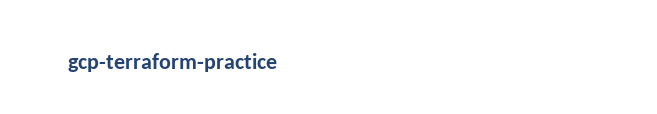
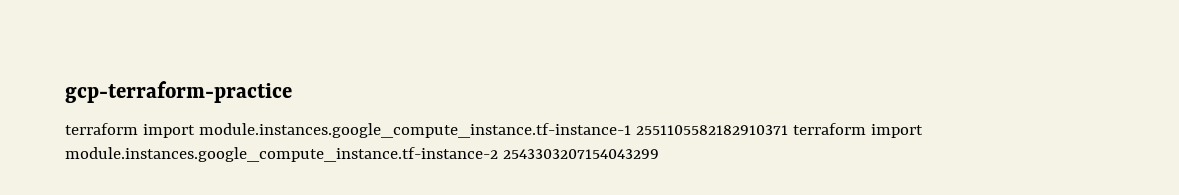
+ terraform import module.instances.google_compute_instance.tf-instance-1 2551105582182910371 terraform import module.instances.google_compute_instance.tf-instance-2 2543303207154043299

